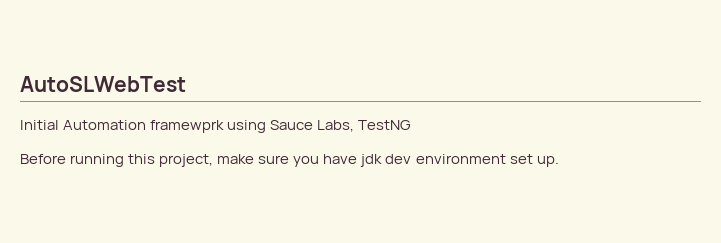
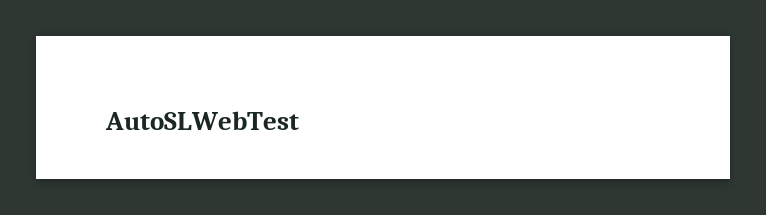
- Initial Automation framewprk using Sauce Labs, TestNG
- Before running this project, make sure you have jdk dev environment set up.

